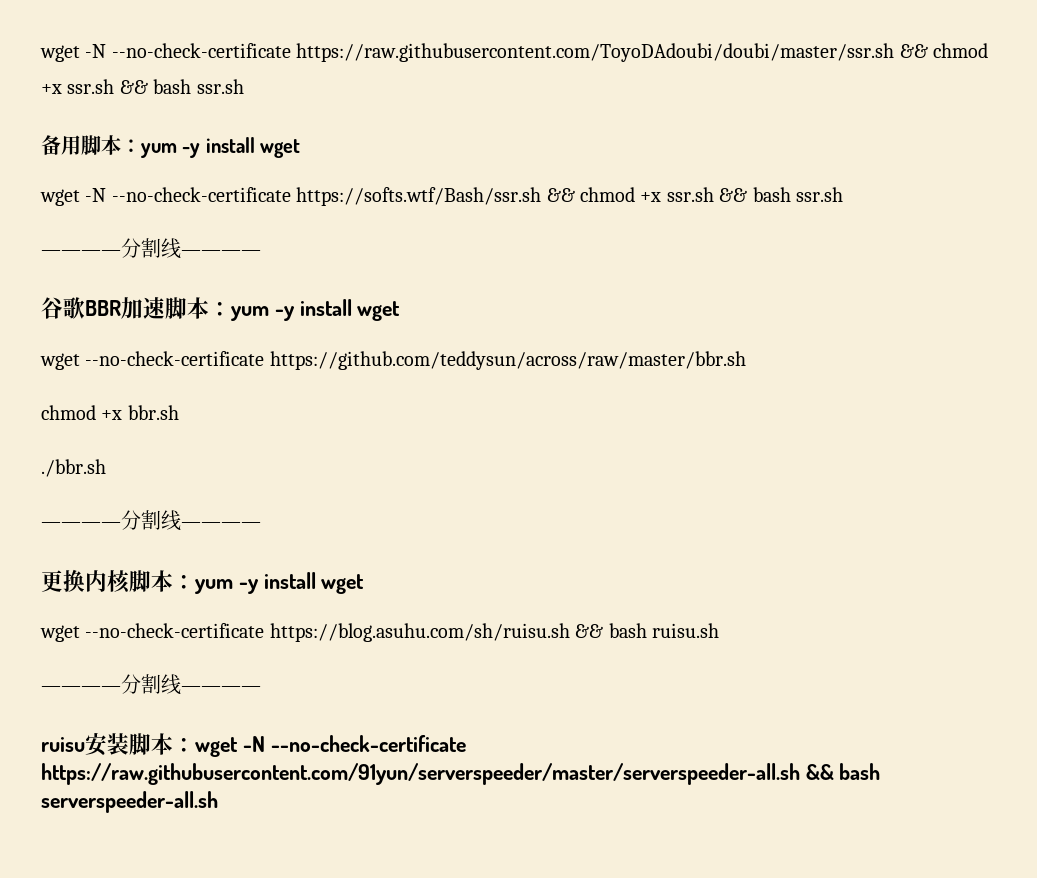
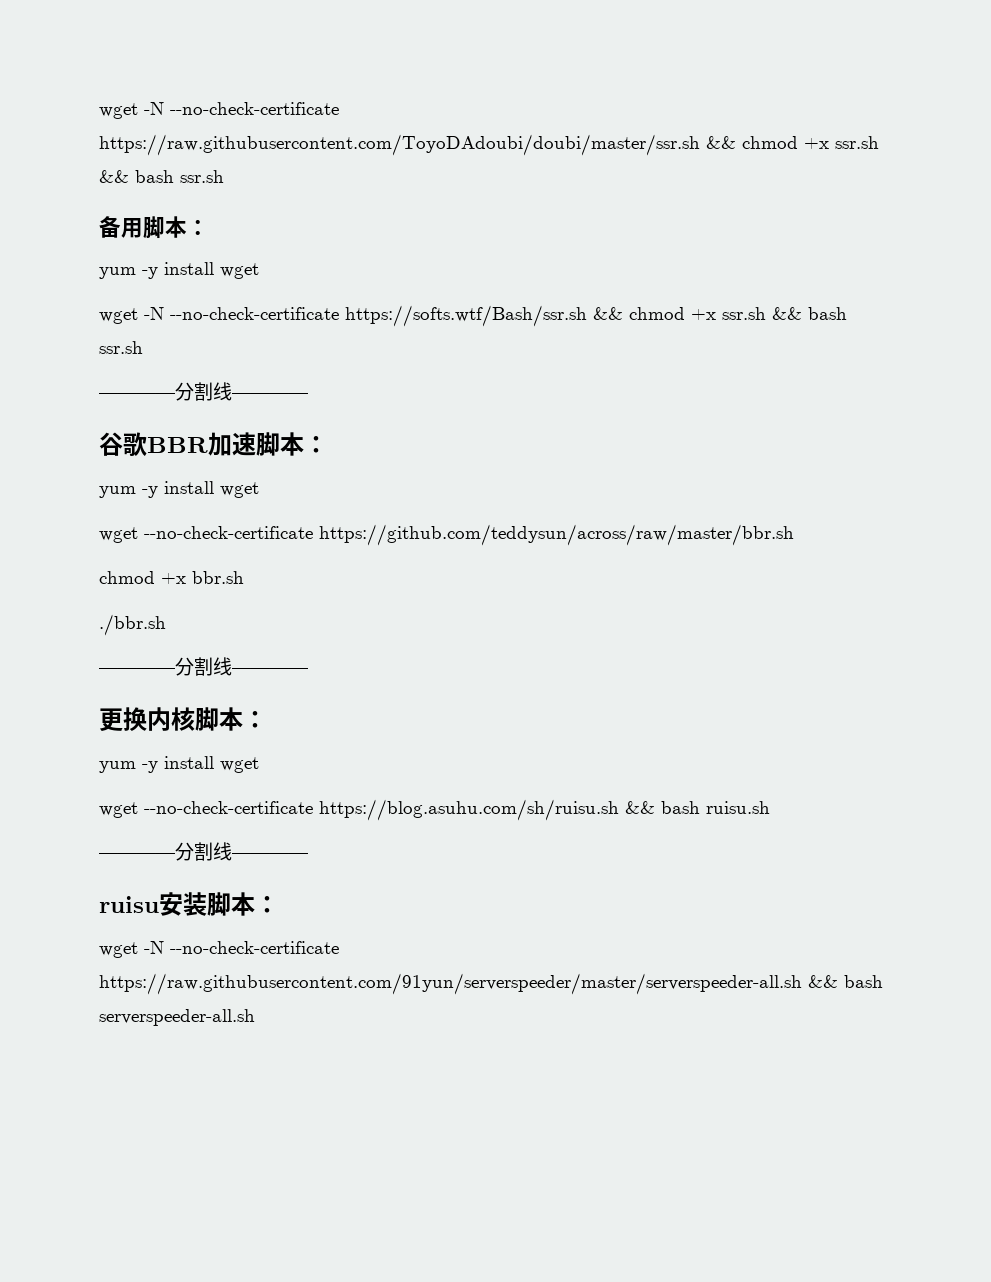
- 备用脚本：yum -y install wget
+ 备用脚本：
+ yum -y install wget
- 谷歌BBR加速脚本：yum -y install wget
+ 谷歌BBR加速脚本：
+ yum -y install wget
- 更换内核脚本：yum -y install wget
+ 更换内核脚本：
+ yum -y install wget
- ruisu安装脚本：wget -N --no-check-certificate https://raw.githubusercontent.com/91yun/serverspeeder/master/serverspeeder-all.sh && bash serverspeeder-all.sh
+ ruisu安装脚本：
+ wget -N --no-check-certificate https://raw.githubusercontent.com/91yun/serverspeeder/master/serverspeeder-all.sh && bash serverspeeder-all.sh

